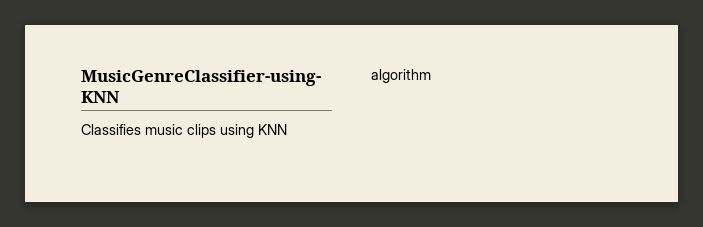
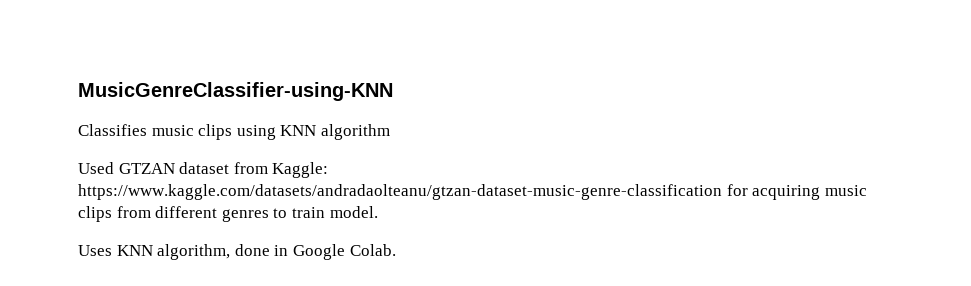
+ Used GTZAN dataset from Kaggle: https://www.kaggle.com/datasets/andradaolteanu/gtzan-dataset-music-genre-classification for acquiring music clips from different genres to train model.
+ Uses KNN algorithm, done in Google Colab.

